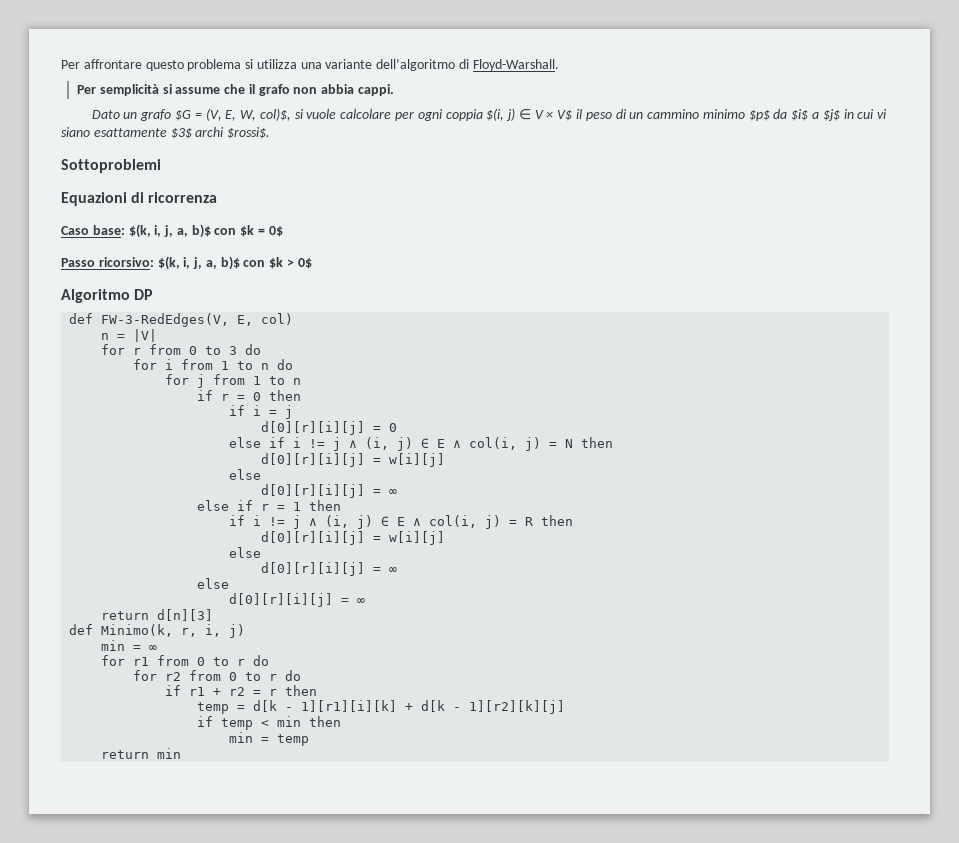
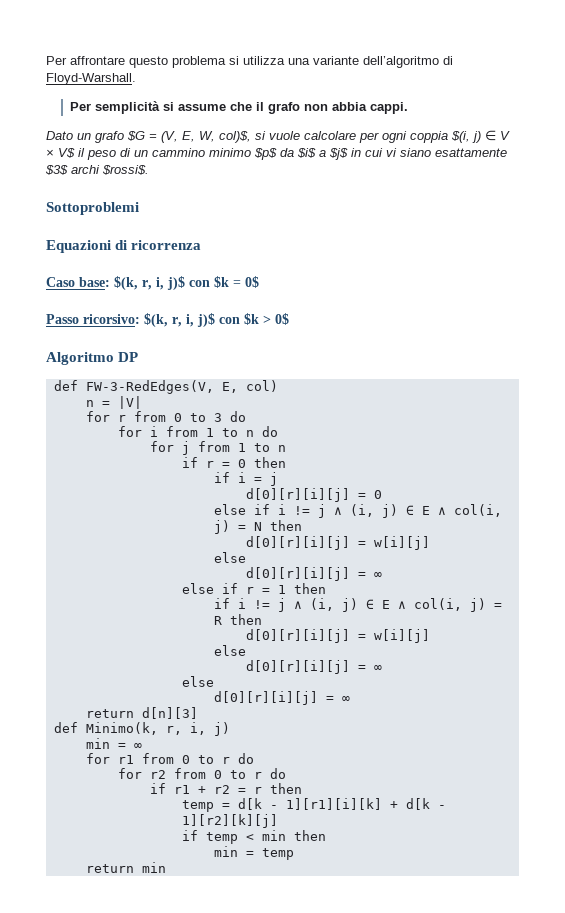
- Caso base: $(k, i, j, a, b)$ con $k = 0$
+ Caso base: $(k, r, i, j)$ con $k = 0$
- Passo ricorsivo: $(k, i, j, a, b)$ con $k > 0$
+ Passo ricorsivo: $(k, r, i, j)$ con $k > 0$

